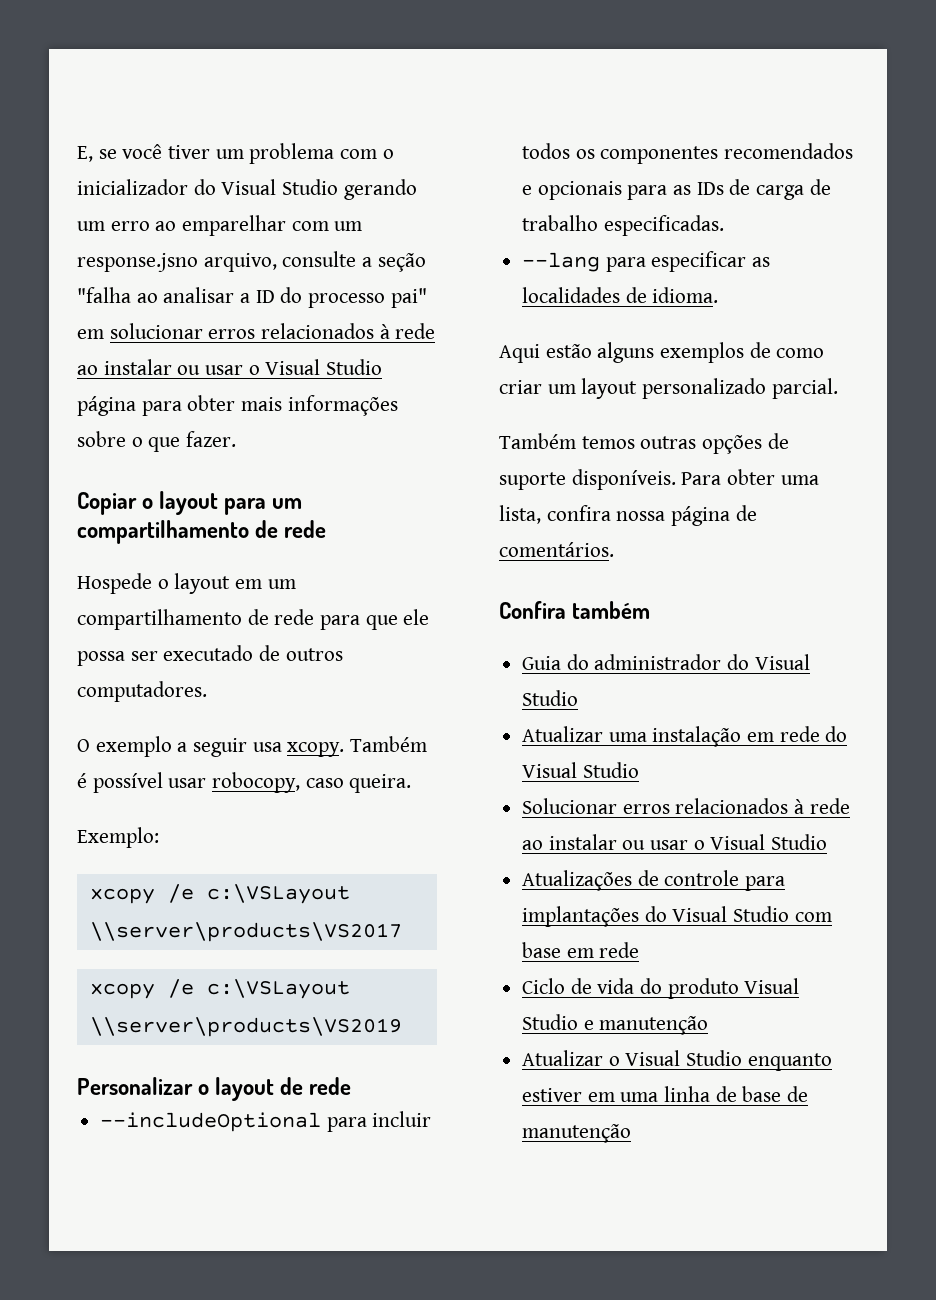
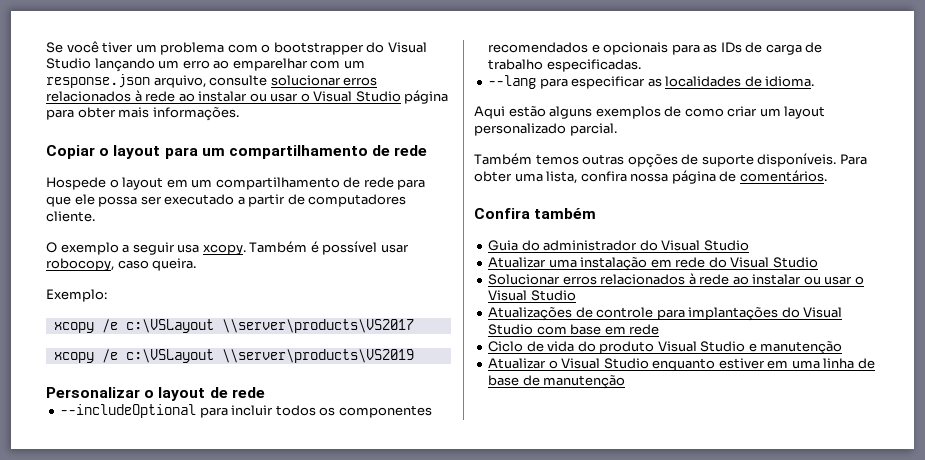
- E, se você tiver um problema com o inicializador do Visual Studio gerando um erro ao emparelhar com um response.jsno arquivo, consulte a seção "falha ao analisar a ID do processo pai" em solucionar erros relacionados à rede ao instalar ou usar o Visual Studio página para obter mais informações sobre o que fazer.
+ Se você tiver um problema com o bootstrapper do Visual Studio lançando um erro ao emparelhar com um response.json arquivo, consulte solucionar erros relacionados à rede ao instalar ou usar o Visual Studio página para obter mais informações.
- Hospede o layout em um compartilhamento de rede para que ele possa ser executado de outros computadores.
+ Hospede o layout em um compartilhamento de rede para que ele possa ser executado a partir de computadores cliente.

